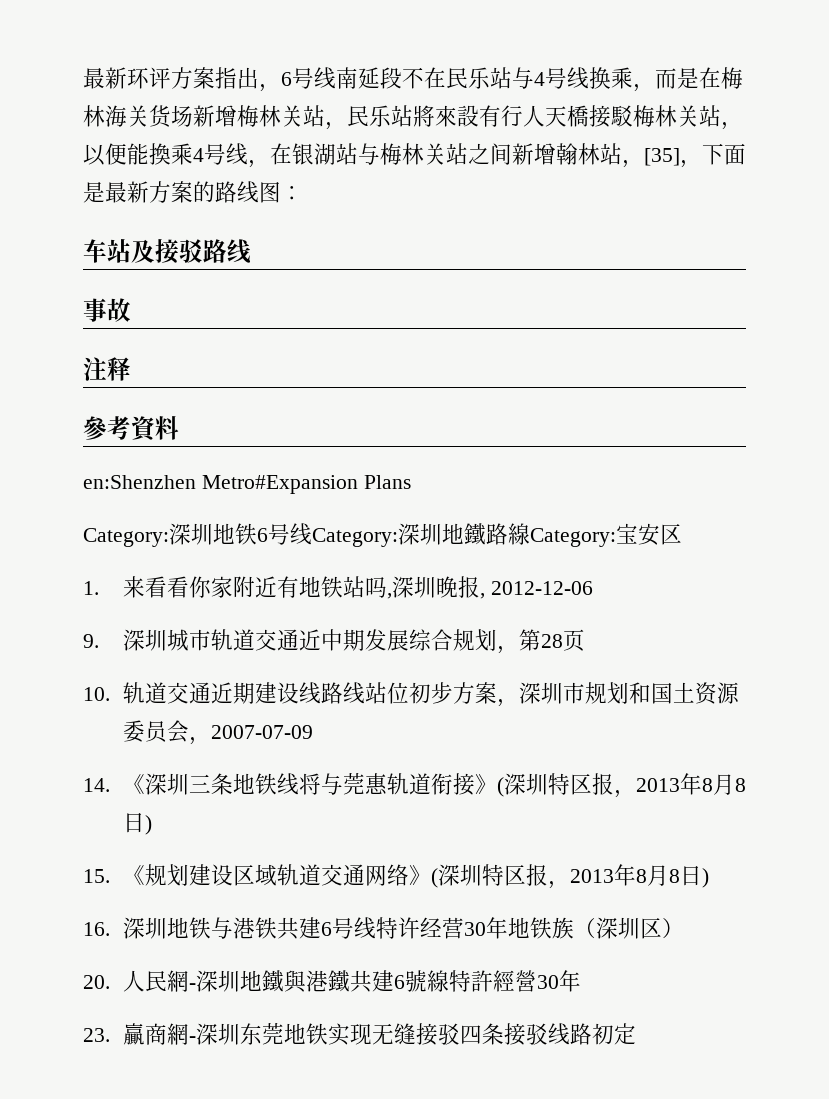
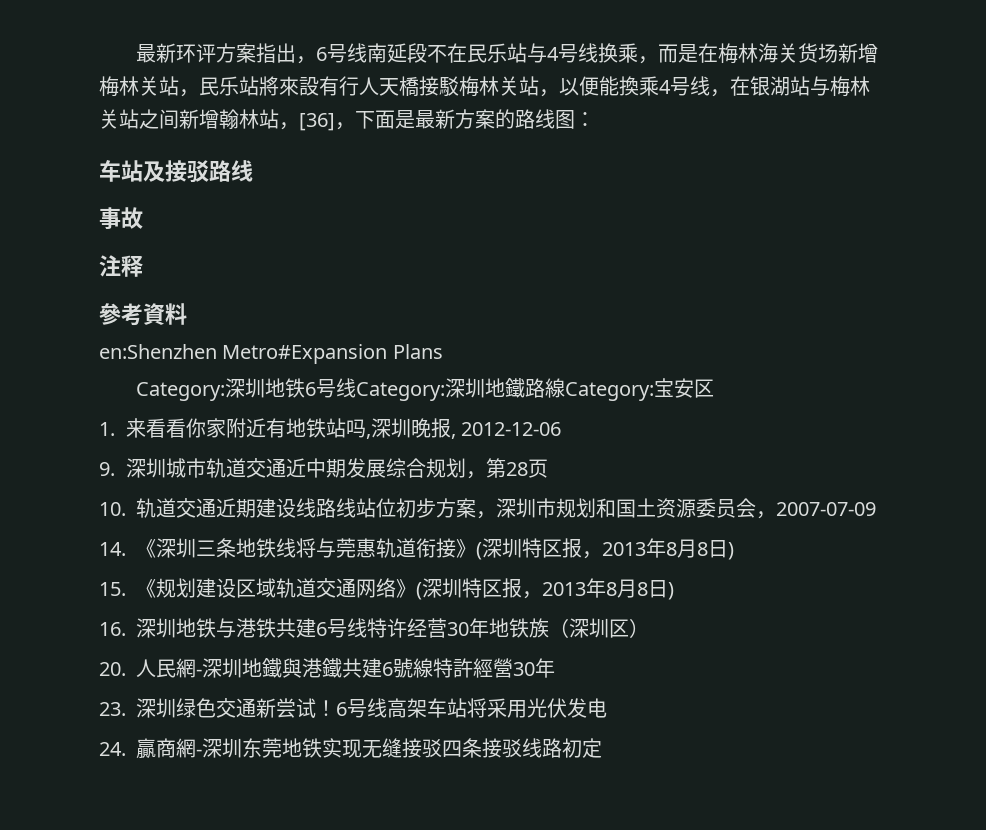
- 最新环评方案指出，6号线南延段不在民乐站与4号线换乘，而是在梅林海关货场新增梅林关站，民乐站將來設有行人天橋接駁梅林关站，以便能換乘4号线，在银湖站与梅林关站之间新增翰林站，[35]，下面是最新方案的路线图：
+ 最新环评方案指出，6号线南延段不在民乐站与4号线换乘，而是在梅林海关货场新增梅林关站，民乐站將來設有行人天橋接駁梅林关站，以便能換乘4号线，在银湖站与梅林关站之间新增翰林站，[36]，下面是最新方案的路线图：
- 23.贏商網-深圳东莞地铁实现无缝接驳四条接驳线路初定
+ 23.深圳绿色交通新尝试！6号线高架车站将采用光伏发电
+ 24.贏商網-深圳东莞地铁实现无缝接驳四条接驳线路初定

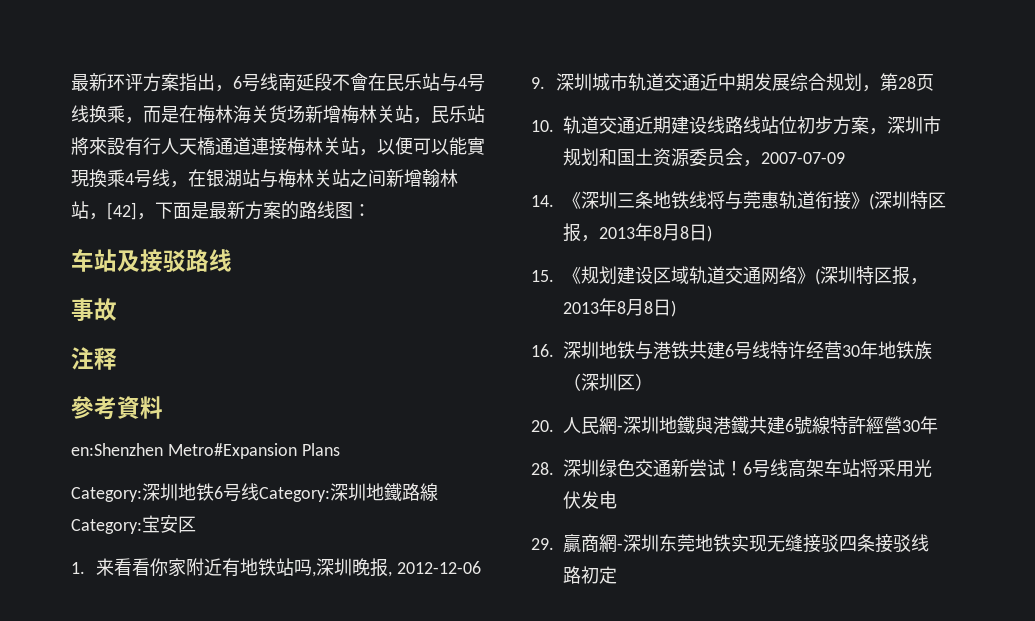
- 最新环评方案指出，6号线南延段不在民乐站与4号线换乘，而是在梅林海关货场新增梅林关站，民乐站將來設有行人天橋接駁梅林关站，以便能換乘4号线，在银湖站与梅林关站之间新增翰林站，[36]，下面是最新方案的路线图：
+ 最新环评方案指出，6号线南延段不會在民乐站与4号线换乘，而是在梅林海关货场新增梅林关站，民乐站將來設有行人天橋通道連接梅林关站，以便可以能實現換乘4号线，在银湖站与梅林关站之间新增翰林站，[42]，下面是最新方案的路线图：
- 23.深圳绿色交通新尝试！
+ 28.深圳绿色交通新尝试！
- 24.贏商網-深圳东莞地铁实现无缝接驳四条接驳线路初定
+ 29.贏商網-深圳东莞地铁实现无缝接驳四条接驳线路初定

